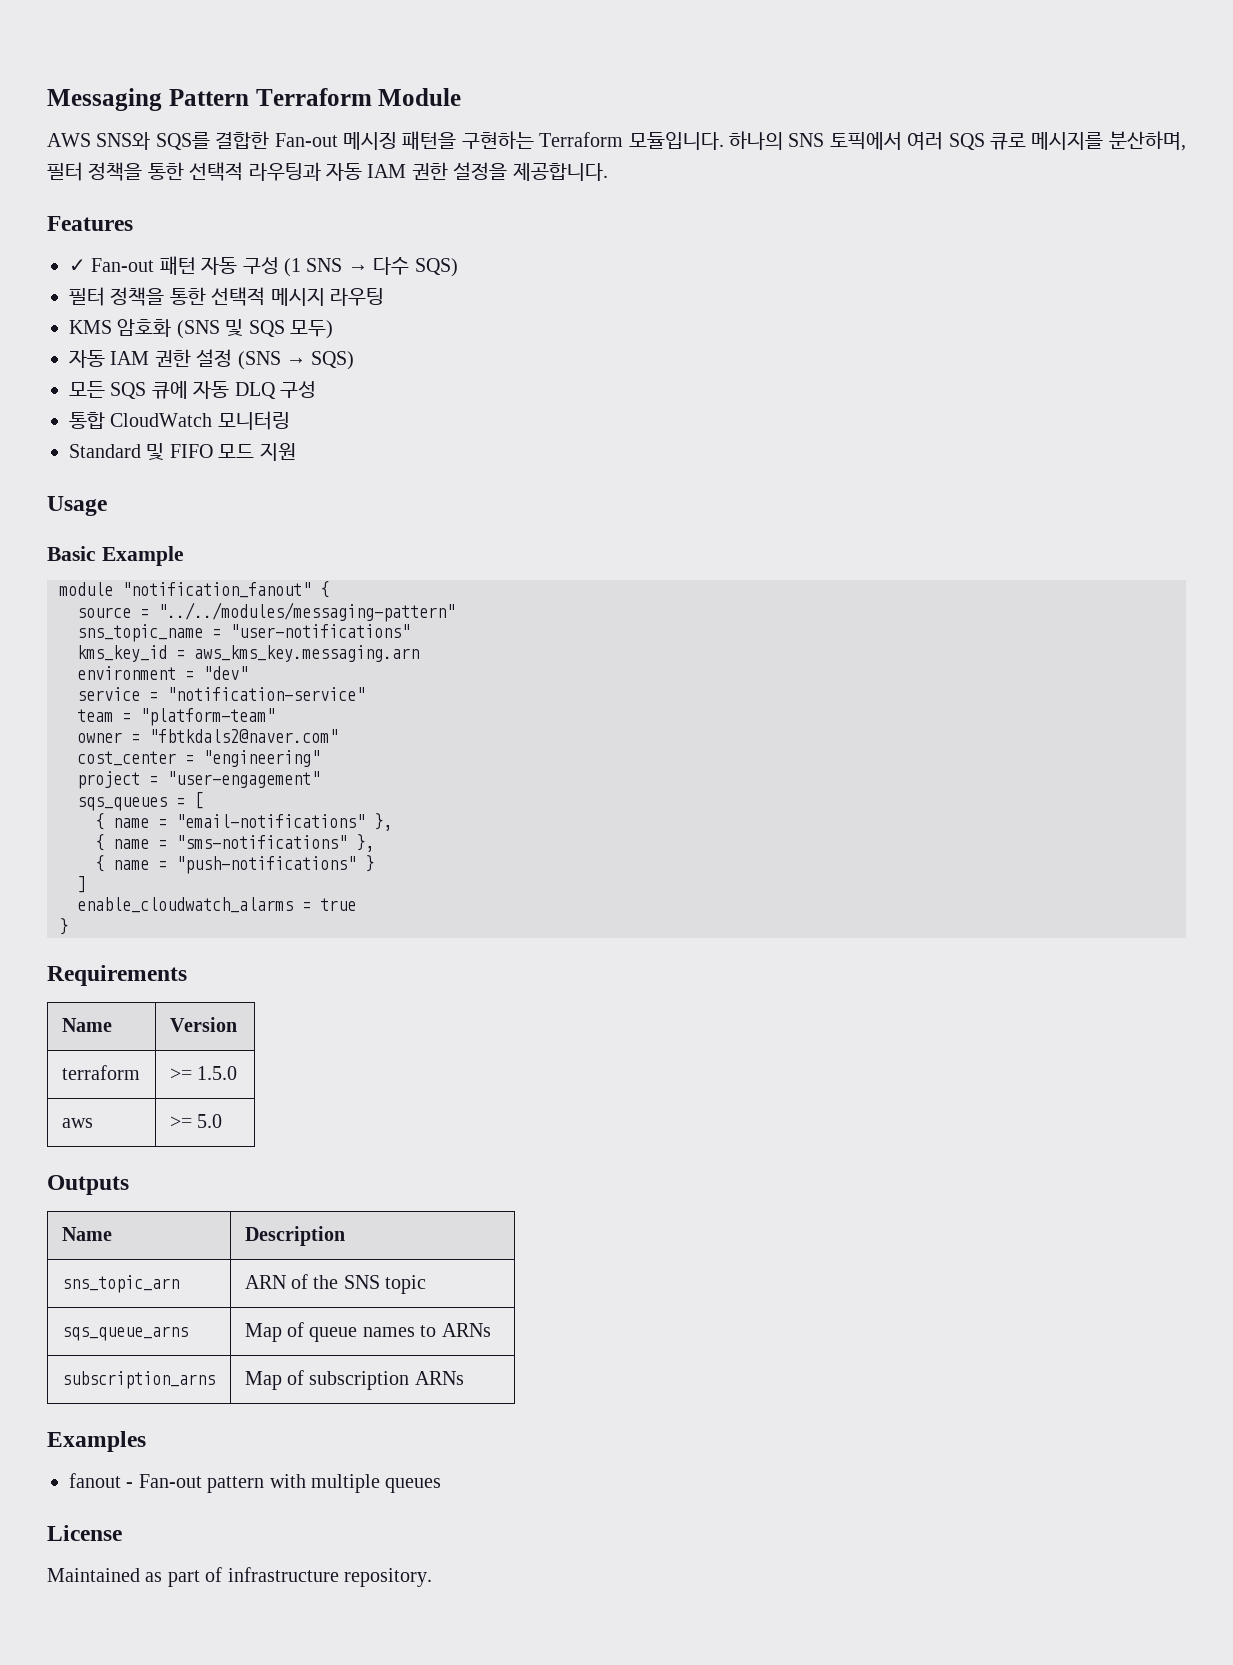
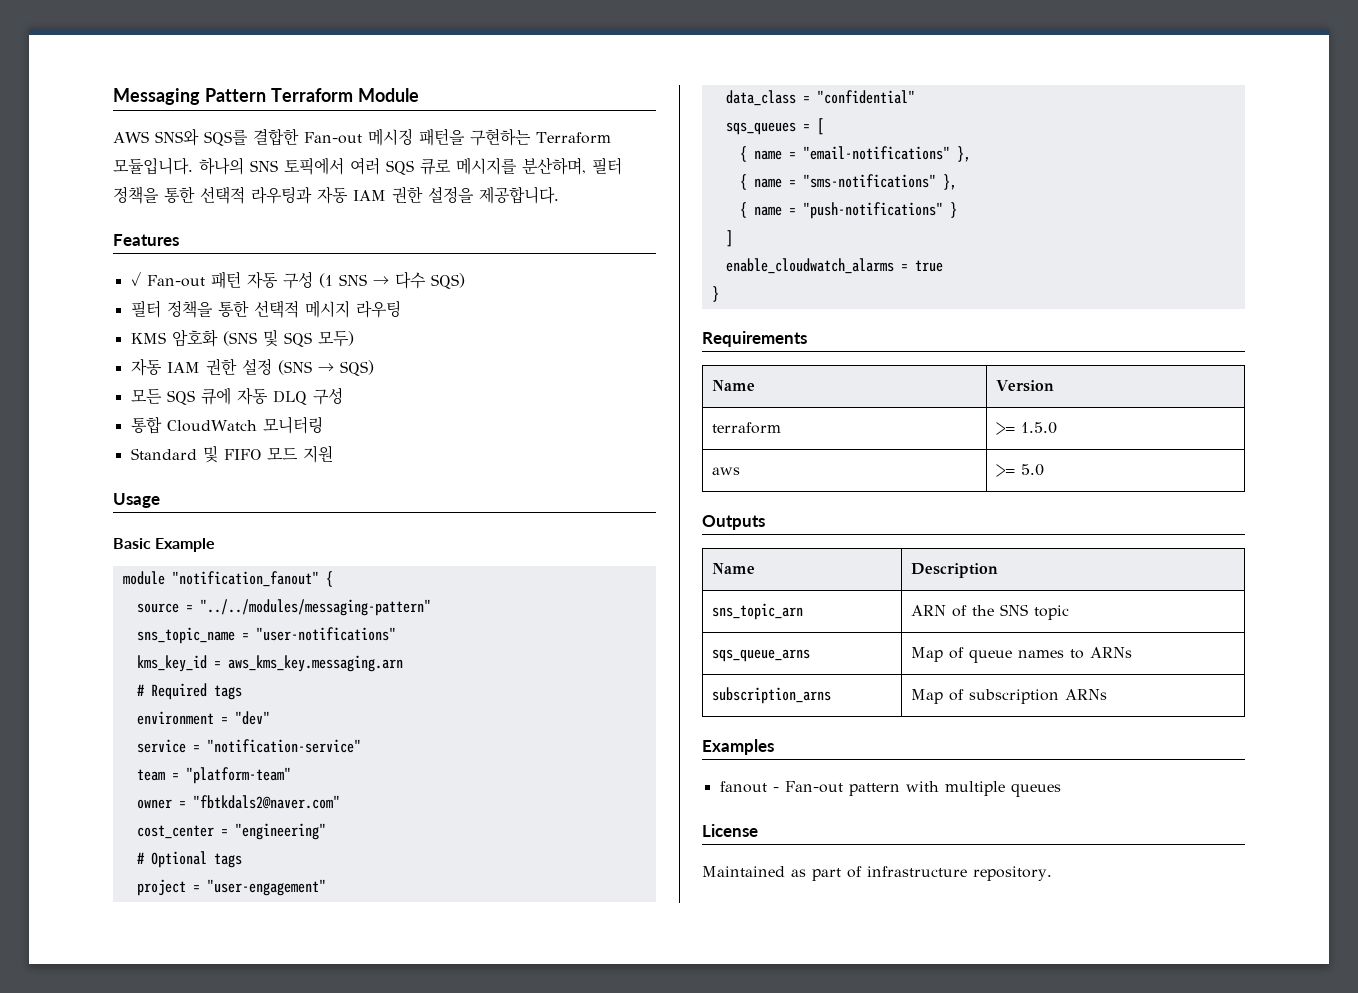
+ # Required tags
+ # Optional tags
+ data_class = "confidential"

